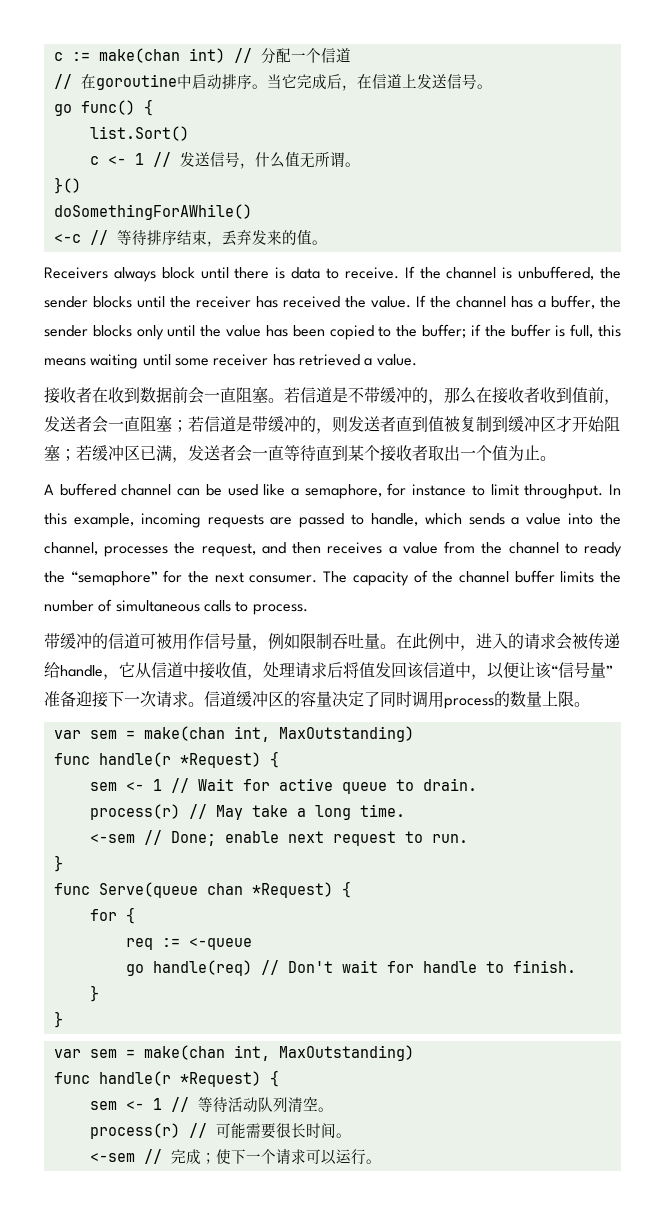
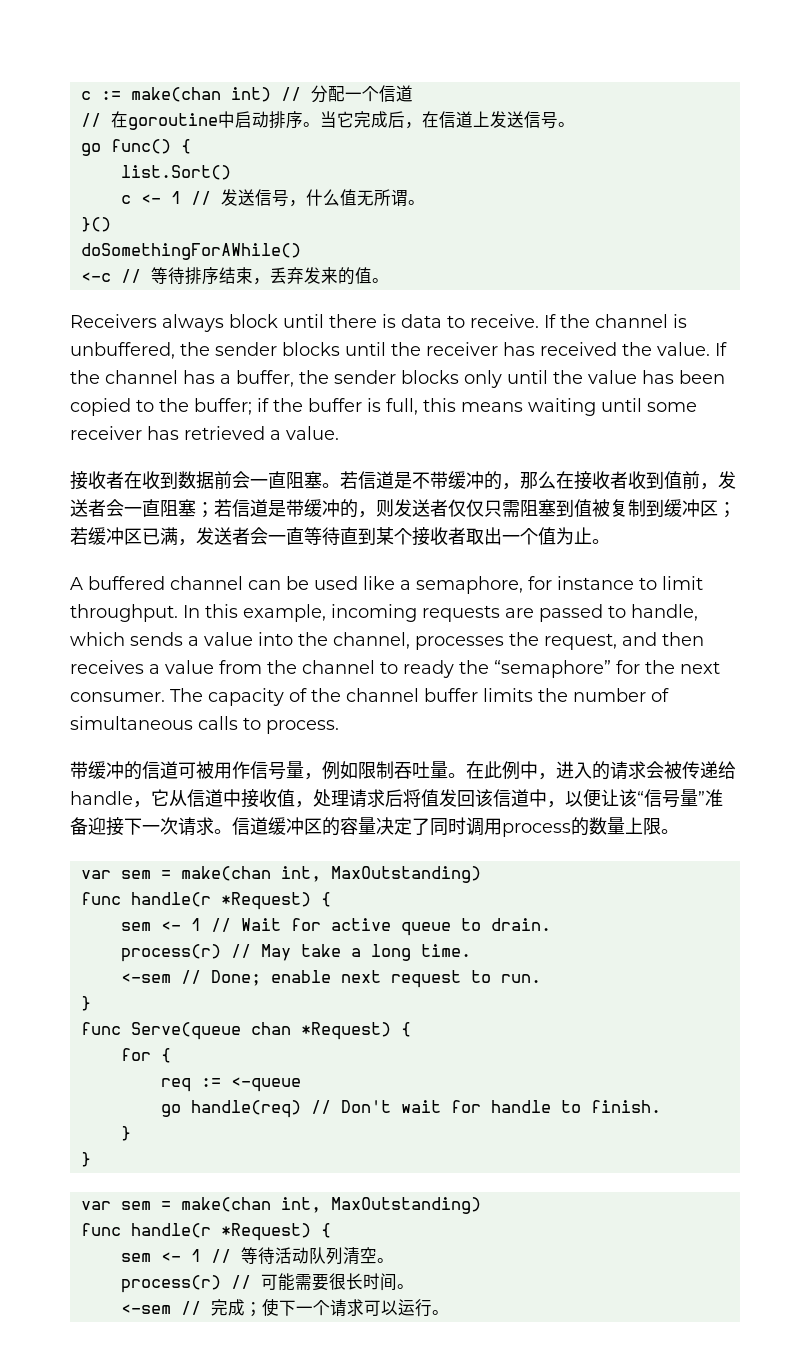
- 若信道是不带缓冲的，那么在接收者收到值前，发送者会一直阻塞；若信道是带缓冲的，则发送者直到值被复制到缓冲区才开始阻塞；若缓冲区已满，发送者会一直等待直到某个接收者取出一个值为止。
+ 若信道是不带缓冲的，那么在接收者收到值前，发送者会一直阻塞；若信道是带缓冲的，则发送者仅仅只需阻塞到值被复制到缓冲区；若缓冲区已满，发送者会一直等待直到某个接收者取出一个值为止。

